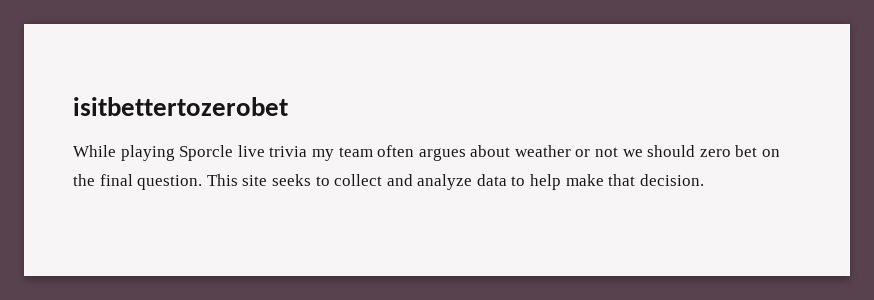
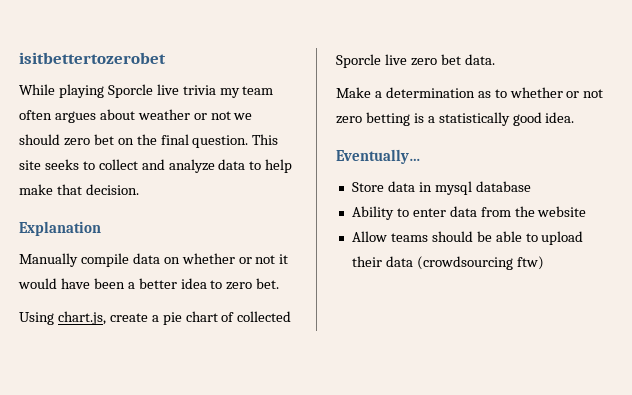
+ Explanation
+ Manually compile data on whether or not it would have been a better idea to zero bet.
+ Using chart.js, create a pie chart of collected Sporcle live zero bet data.
+ Make a determination as to whether or not zero betting is a statistically good idea.
+ Eventually…
+ Store data in mysql database
+ Ability to enter data from the website
+ Allow teams should be able to upload their data (crowdsourcing ftw)

